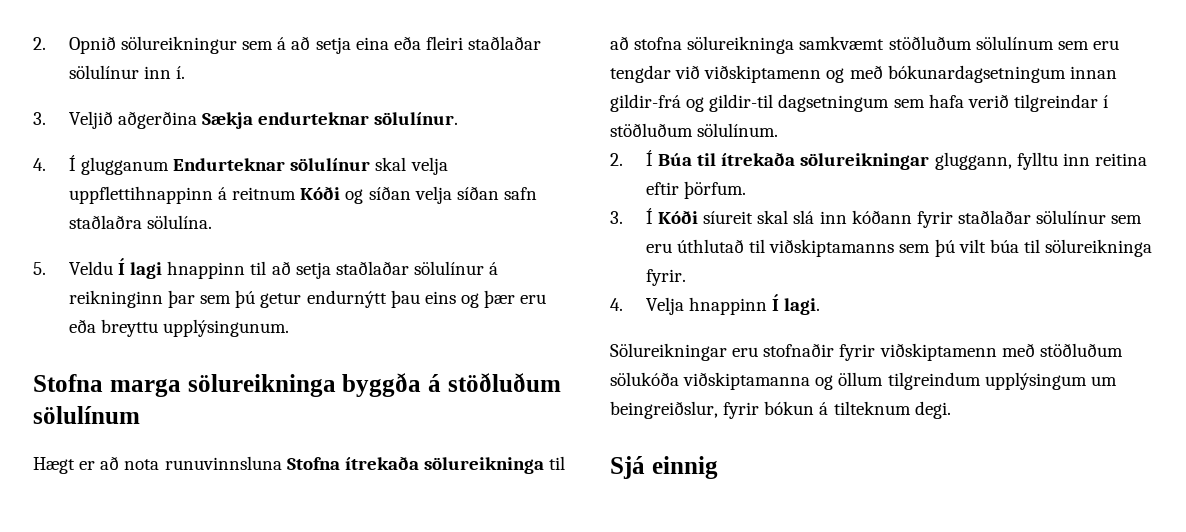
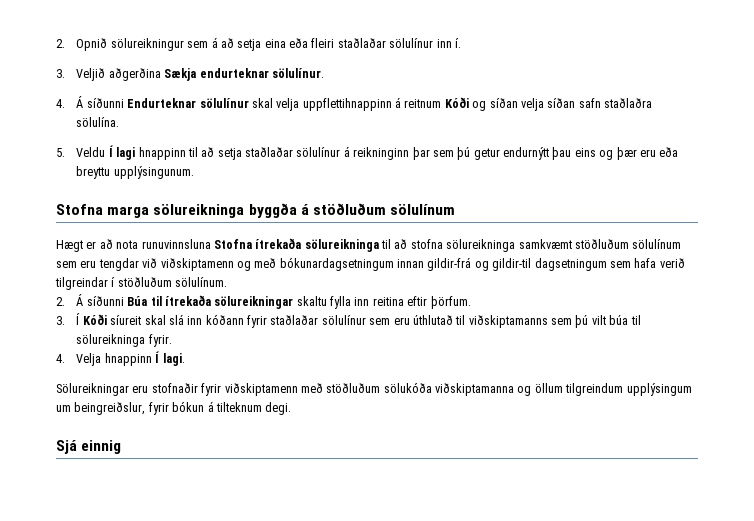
- 4. Í glugganum Endurteknar sölulínur skal velja uppflettihnappinn á reitnum Kóði og síðan velja síðan safn staðlaðra sölulína.
+ 4. Á síðunni Endurteknar sölulínur skal velja uppflettihnappinn á reitnum Kóði og síðan velja síðan safn staðlaðra sölulína.
- 2. Í Búa til ítrekaða sölureikningar gluggann, fylltu inn reitina eftir þörfum.
+ 2. Á síðunni Búa til ítrekaða sölureikningar skaltu fylla inn reitina eftir þörfum.

